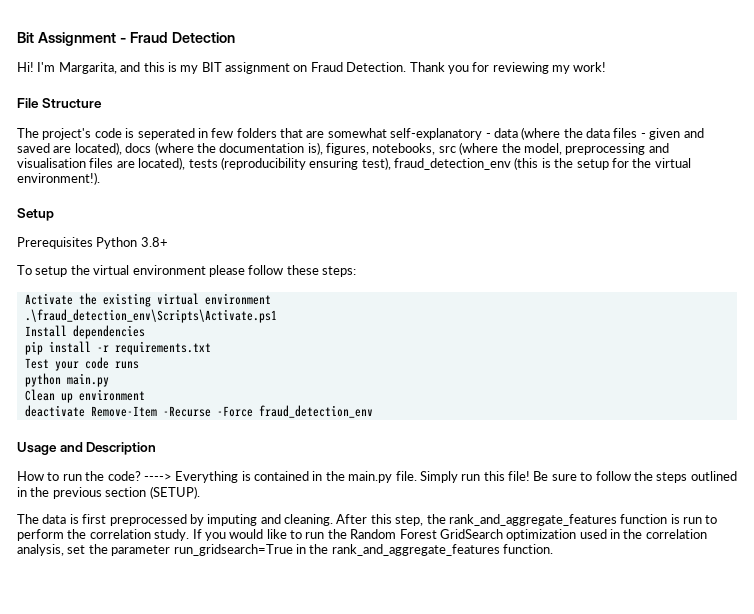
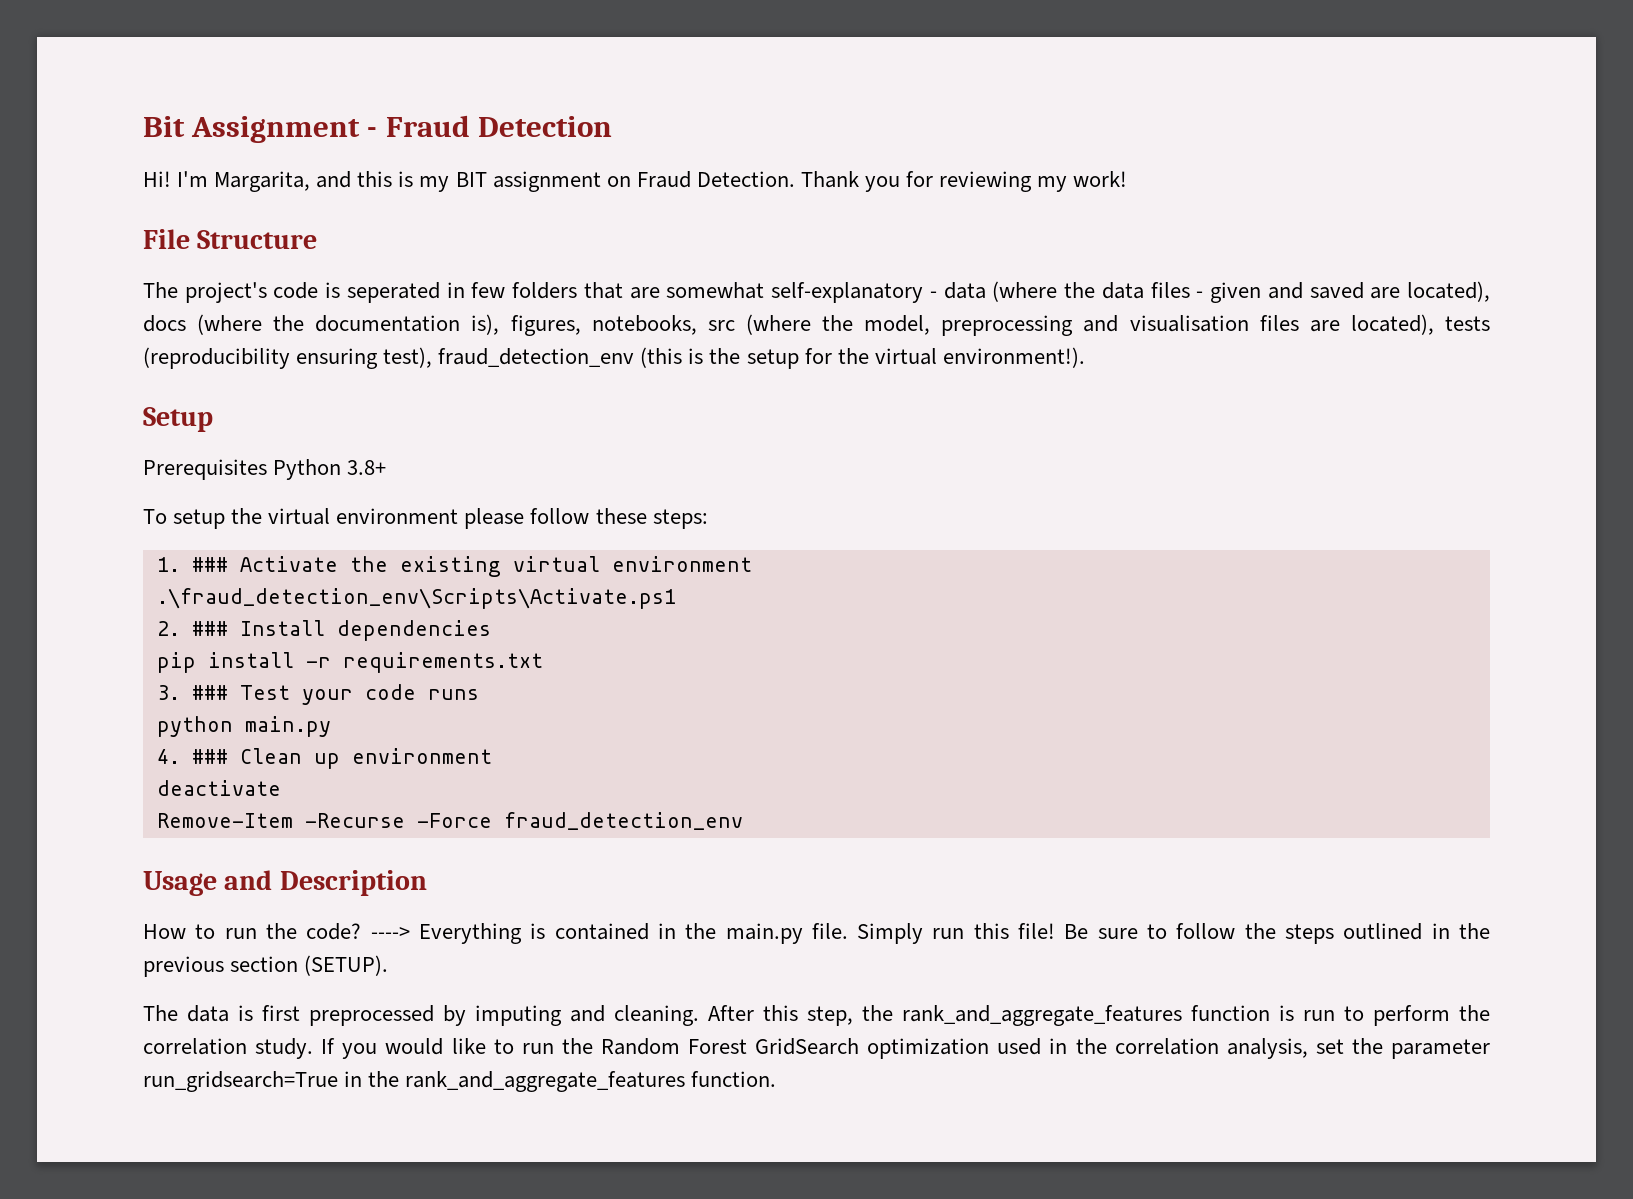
- Activate the existing virtual environment
+ 1. ### Activate the existing virtual environment
- Install dependencies
+ 2. ### Install dependencies
- Test your code runs
+ 3. ### Test your code runs
- Clean up environment
+ 4. ### Clean up environment
- deactivate Remove-Item -Recurse -Force fraud_detection_env
+ deactivate
+ Remove-Item -Recurse -Force fraud_detection_env

